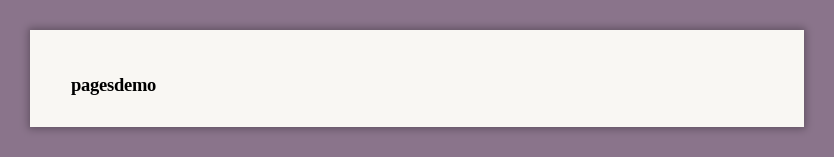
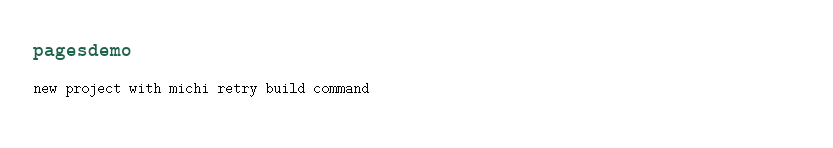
+ new project with michi retry build command

